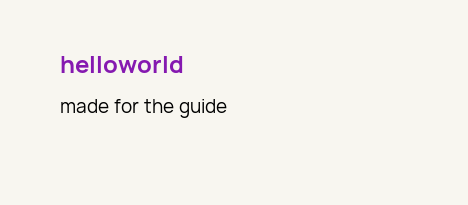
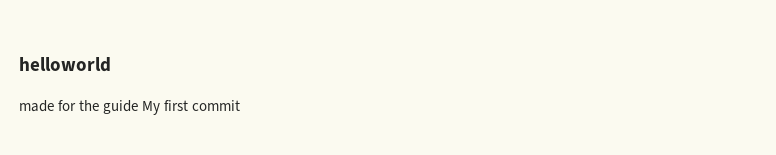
- made for the guide
+ made for the guide My first commit

